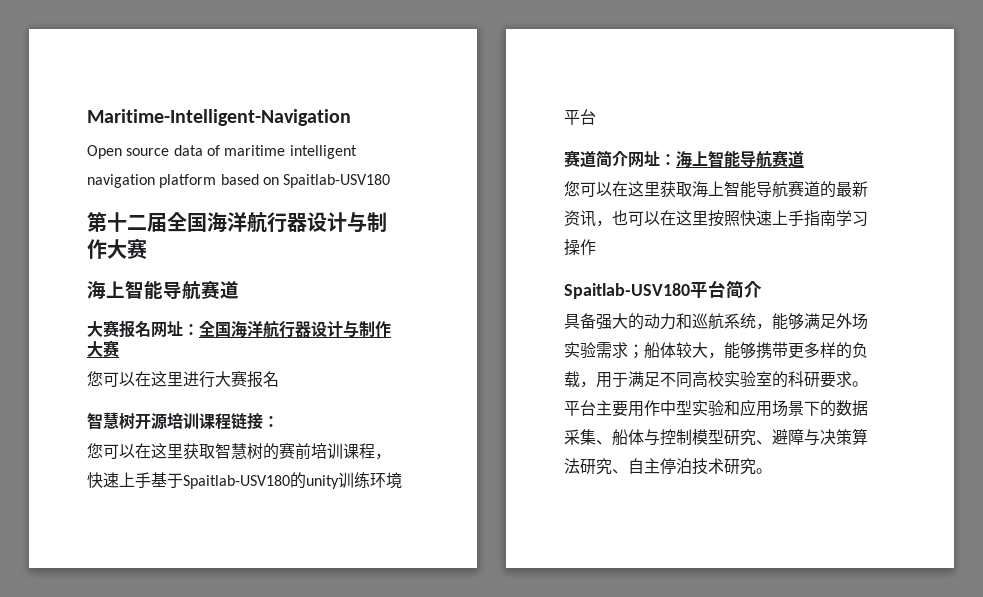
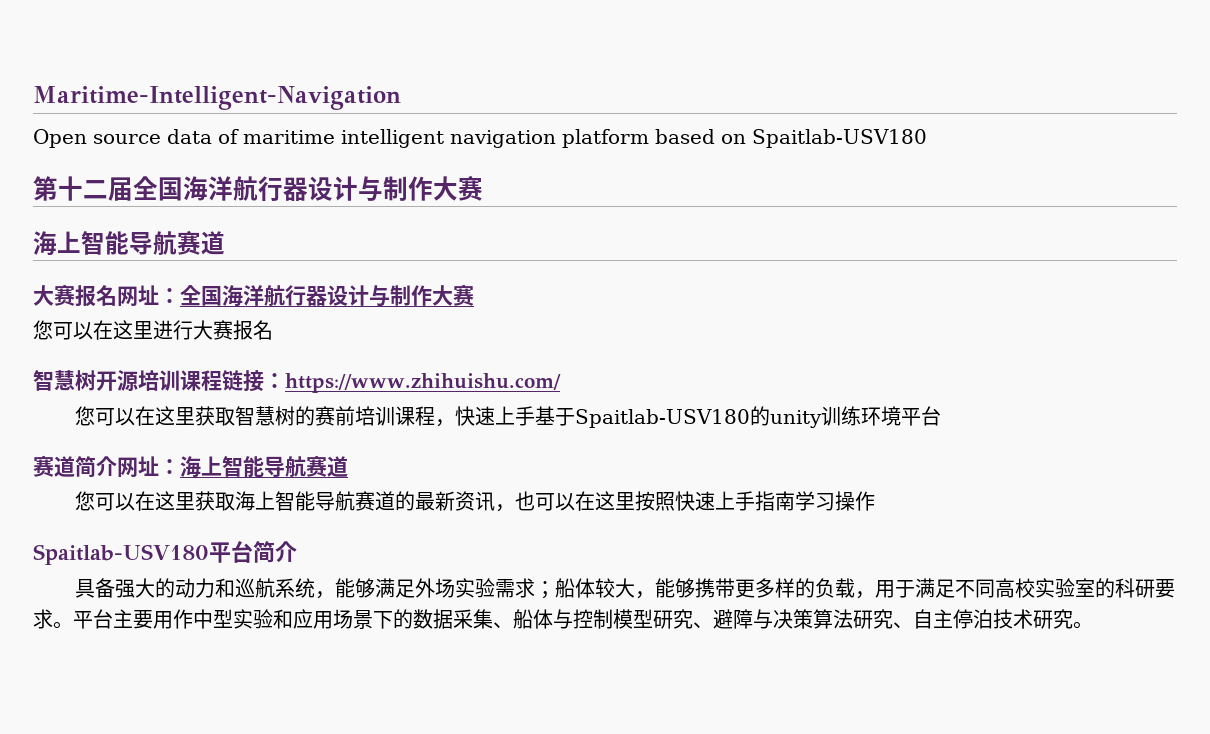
- 智慧树开源培训课程链接：
+ 智慧树开源培训课程链接：https://www.zhihuishu.com/

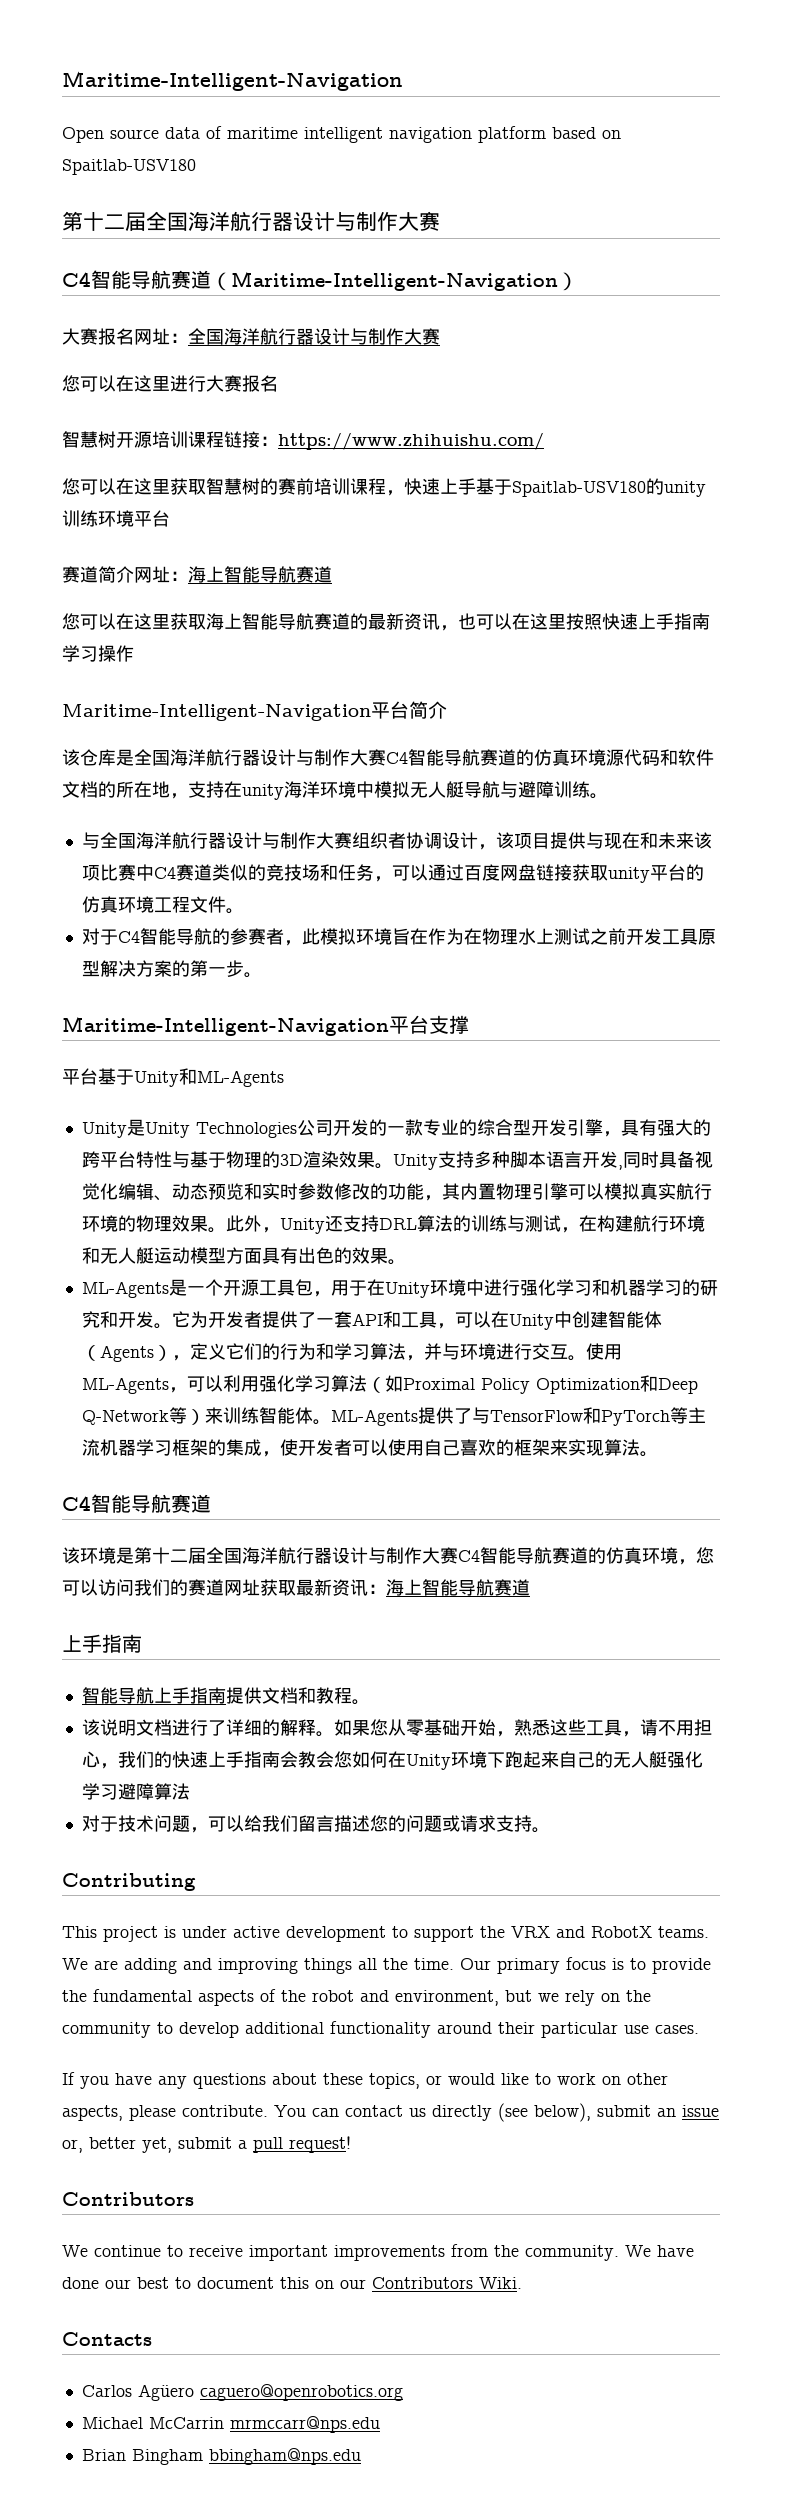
  Open source data of maritime intelligent navigation platform based on Spaitlab-USV180
  第十二届全国海洋航行器设计与制作大赛
- 海上智能导航赛道
+ C4智能导航赛道（Maritime-Intelligent-Navigation）
- Spaitlab-USV180平台简介
+ Maritime-Intelligent-Navigation平台简介
- 具备强大的动力和巡航系统，能够满足外场实验需求；船体较大，能够携带更多样的负载，用于满足不同高校实验室的科研要求。平台主要用作中型实验和应用场景下的数据采集、船体与控制模型研究、避障与决策算法研究、自主停泊技术研究。
+ 该仓库是全国海洋航行器设计与制作大赛C4智能导航赛道的仿真环境源代码和软件文档的所在地，支持在unity海洋环境中模拟无人艇导航与避障训练。
+ 与全国海洋航行器设计与制作大赛组织者协调设计，该项目提供与现在和未来该项比赛中C4赛道类似的竞技场和任务，可以通过百度网盘链接获取unity平台的仿真环境工程文件。
+ 对于C4智能导航的参赛者，此模拟环境旨在作为在物理水上测试之前开发工具原型解决方案的第一步。
+ Maritime-Intelligent-Navigation平台支撑
+ 平台基于Unity和ML-Agents
+ Unity是Unity Technologies公司开发的一款专业的综合型开发引擎，具有强大的跨平台特性与基于物理的3D渲染效果。Unity支持多种脚本语言开发,同时具备视觉化编辑、动态预览和实时参数修改的功能，其内置物理引擎可以模拟真实航行环境的物理效果。此外，Unity还支持DRL算法的训练与测试，在构建航行环境和无人艇运动模型方面具有出色的效果。
+ ML-Agents是一个开源工具包，用于在Unity环境中进行强化学习和机器学习的研究和开发。它为开发者提供了一套API和工具，可以在Unity中创建智能体（Agents），定义它们的行为和学习算法，并与环境进行交互。使用ML-Agents，可以利用强化学习算法（如Proximal Policy Optimization和Deep Q-Network等）来训练智能体。ML-Agents提供了与TensorFlow和PyTorch等主流机器学习框架的集成，使开发者可以使用自己喜欢的框架来实现算法。
+ C4智能导航赛道
+ 该环境是第十二届全国海洋航行器设计与制作大赛C4智能导航赛道的仿真环境，您可以访问我们的赛道网址获取最新资讯：海上智能导航赛道
+ 上手指南
+ 智能导航上手指南提供文档和教程。
+ 该说明文档进行了详细的解释。如果您从零基础开始，熟悉这些工具，请不用担心，我们的快速上手指南会教会您如何在Unity环境下跑起来自己的无人艇强化学习避障算法
+ 对于技术问题，可以给我们留言描述您的问题或请求支持。
+ Contributing
+ This project is under active development to support the VRX and RobotX teams. We are adding and improving things all the time. Our primary focus is to provide the fundamental aspects of the robot and environment, but we rely on the community to develop additional functionality around their particular use cases.
+ If you have any questions about these topics, or would like to work on other aspects, please contribute. You can contact us directly (see below), submit an issue or, better yet, submit a pull request!
+ Contributors
+ We continue to receive important improvements from the community. We have done our best to document this on our Contributors Wiki.
+ Contacts
+ Carlos Agüero caguero@openrobotics.org
+ Michael McCarrin mrmccarr@nps.edu
+ Brian Bingham bbingham@nps.edu

